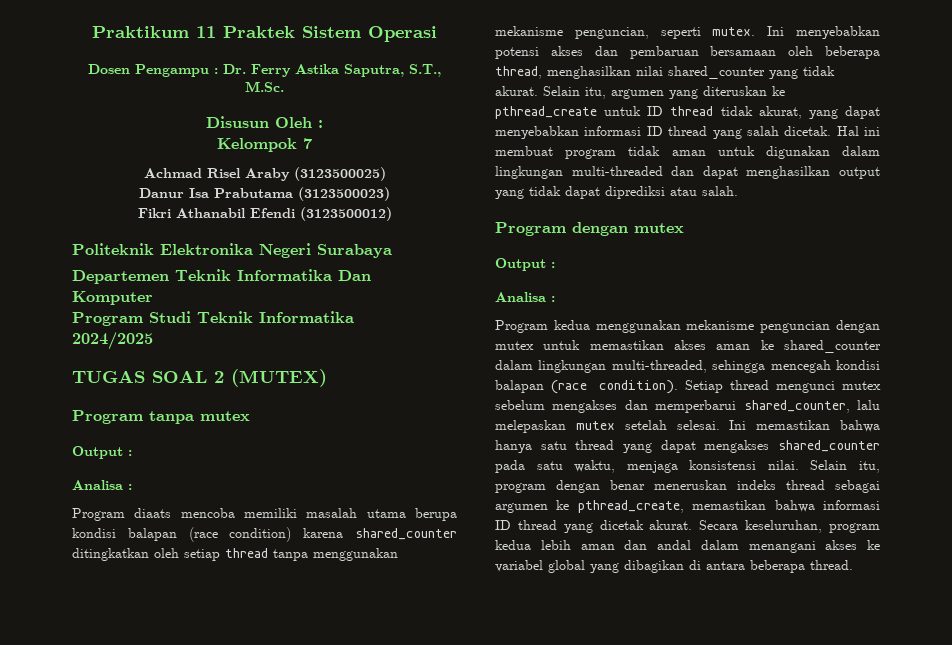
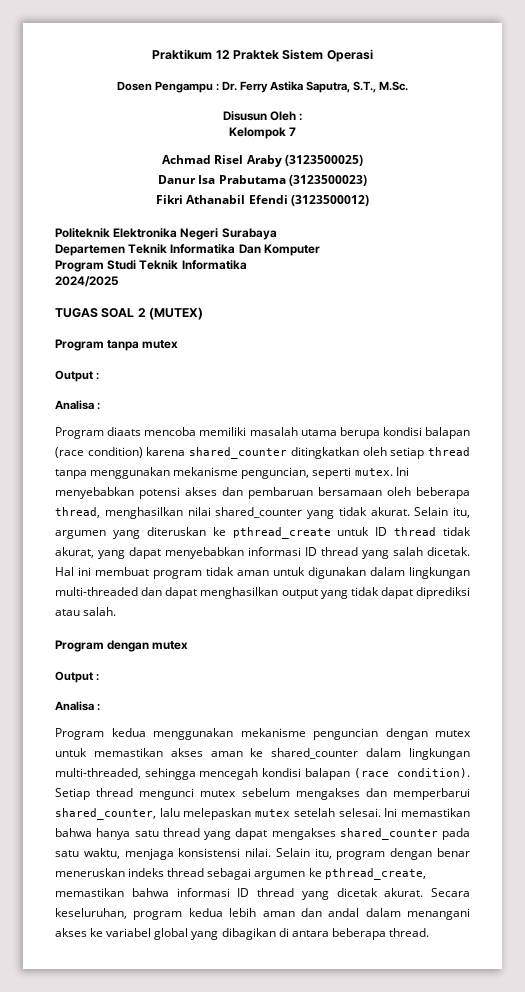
- Praktikum 11 Praktek Sistem Operasi
+ Praktikum 12 Praktek Sistem Operasi

